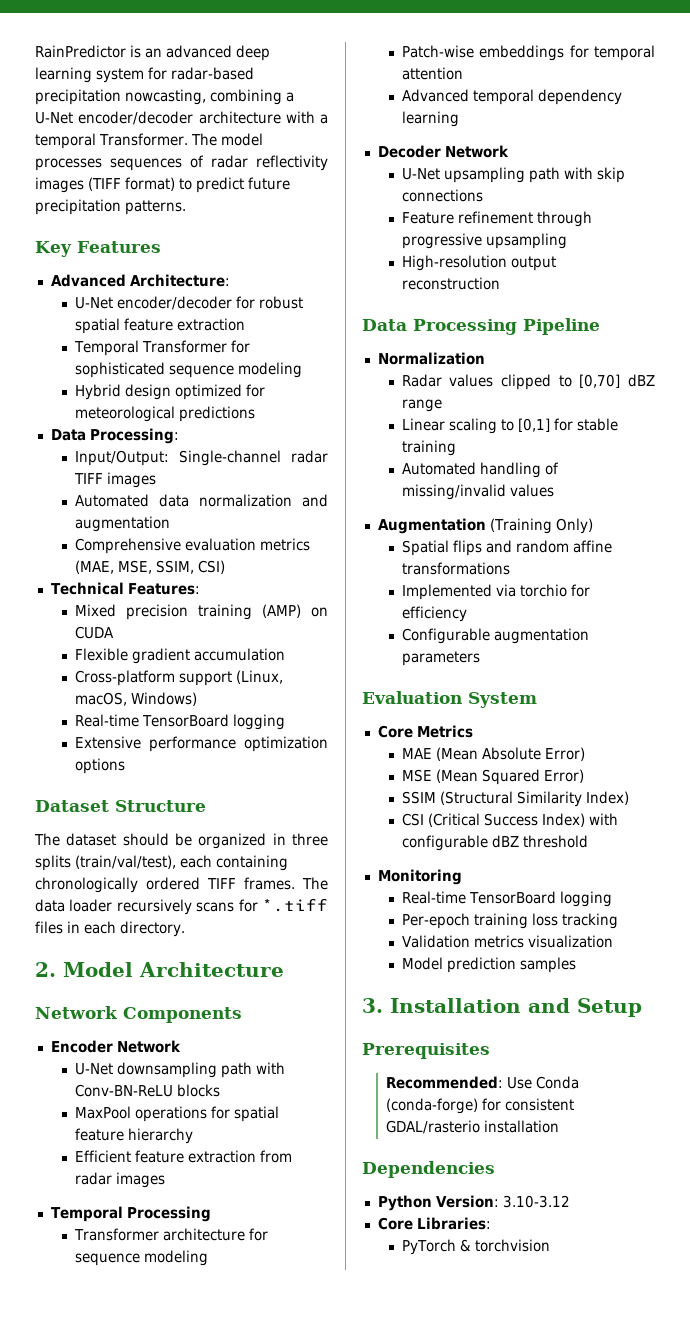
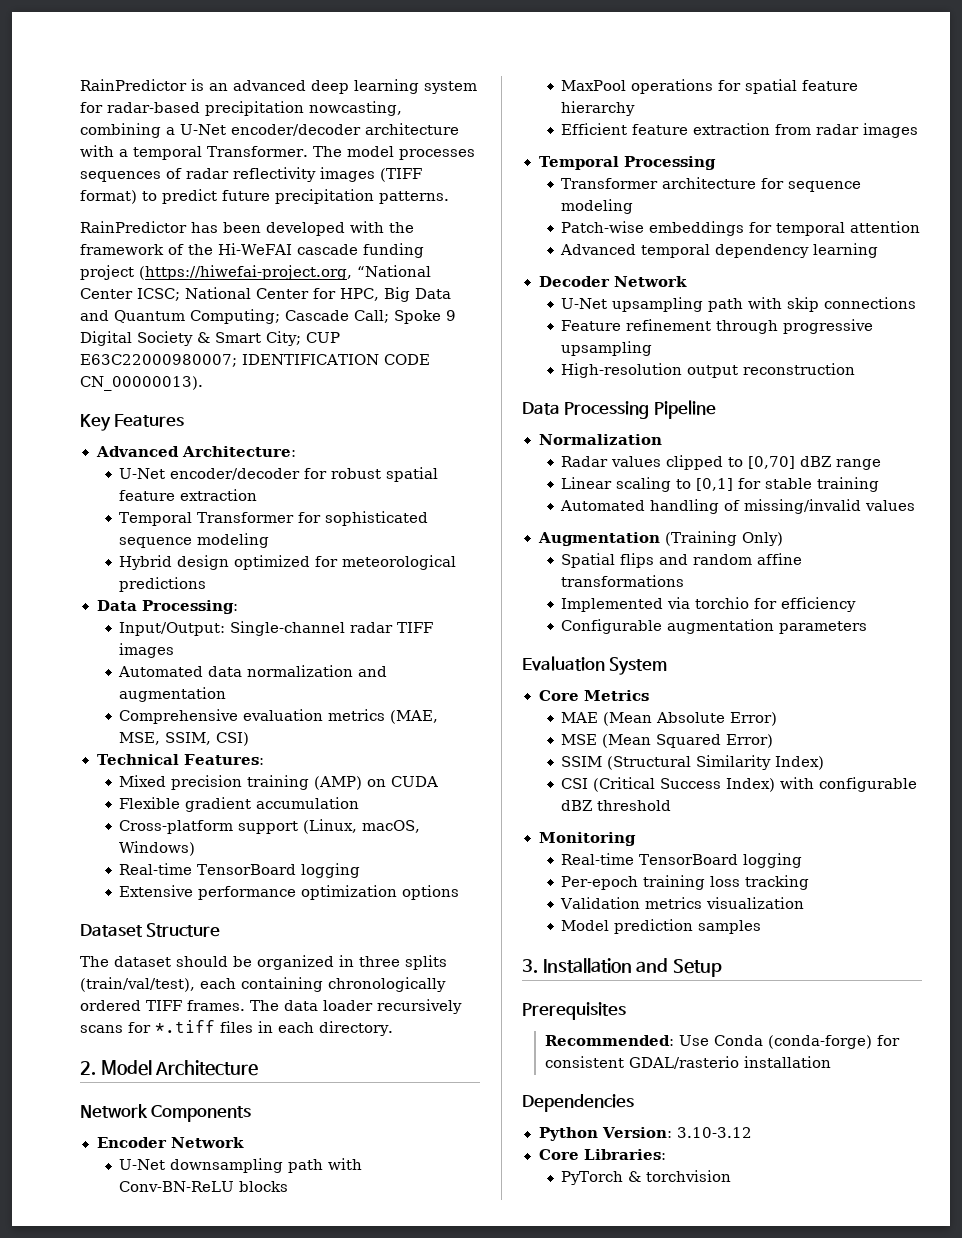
+ RainPredictor has been developed with the framework of the Hi-WeFAI cascade funding project (https://hiwefai-project.org, “National Center ICSC; National Center for HPC, Big Data and Quantum Computing; Cascade Call; Spoke 9 Digital Society & Smart City; CUP E63C22000980007; IDENTIFICATION CODE CN_00000013).

